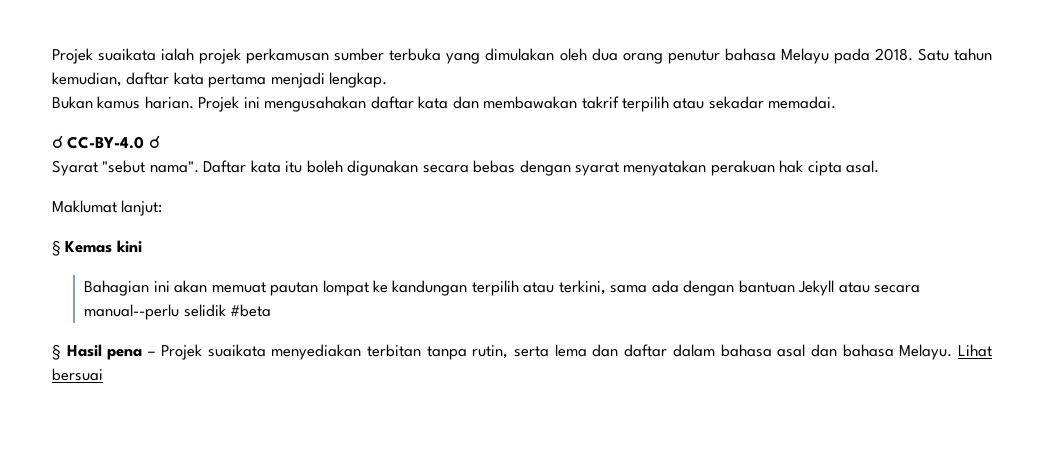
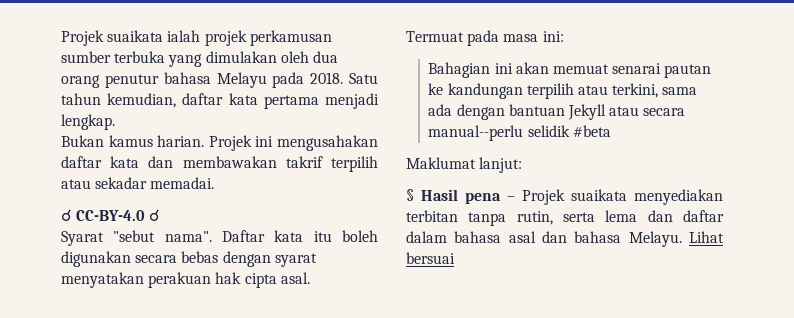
- Maklumat lanjut:
- § Kemas kini
+ Termuat pada masa ini:
- Bahagian ini akan memuat pautan lompat ke kandungan terpilih atau terkini, sama ada dengan bantuan Jekyll atau secara manual--perlu selidik #beta
+ Bahagian ini akan memuat senarai pautan ke kandungan terpilih atau terkini, sama ada dengan bantuan Jekyll atau secara manual--perlu selidik #beta
+ Maklumat lanjut:

